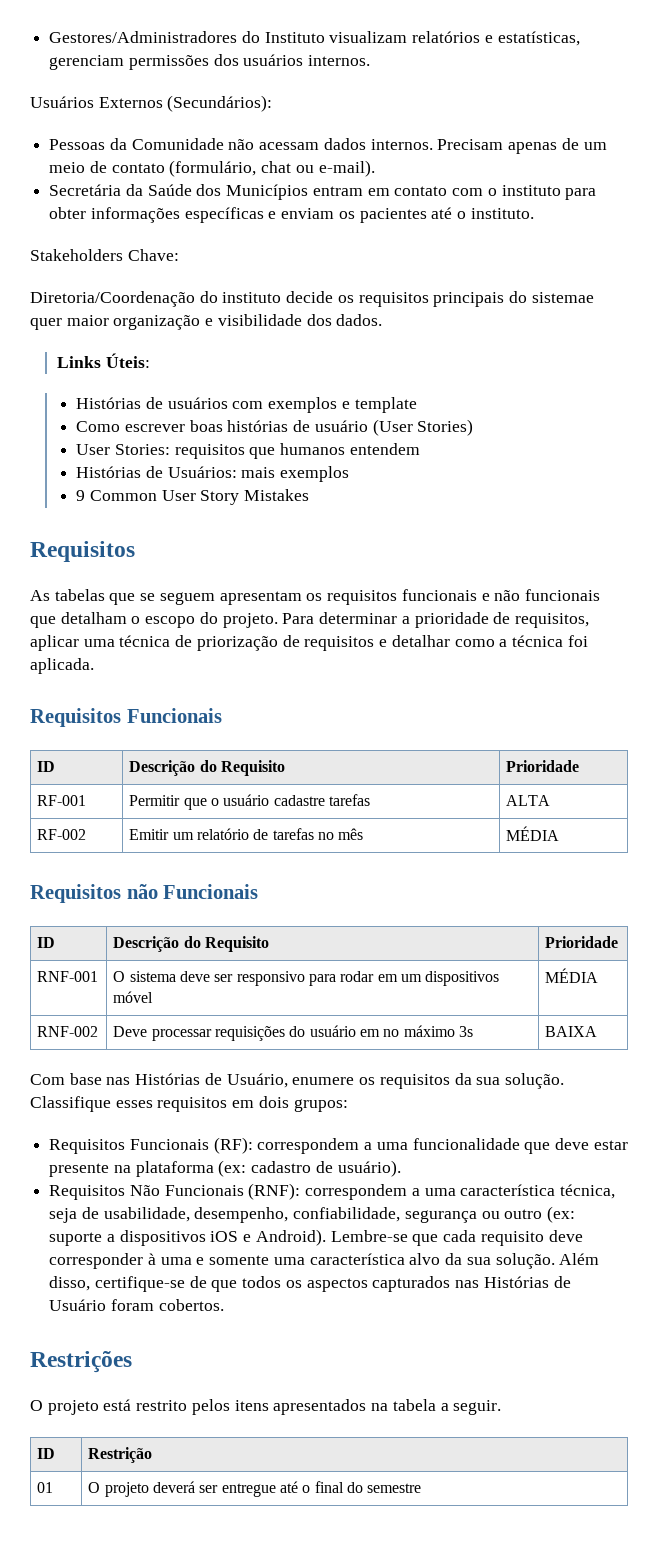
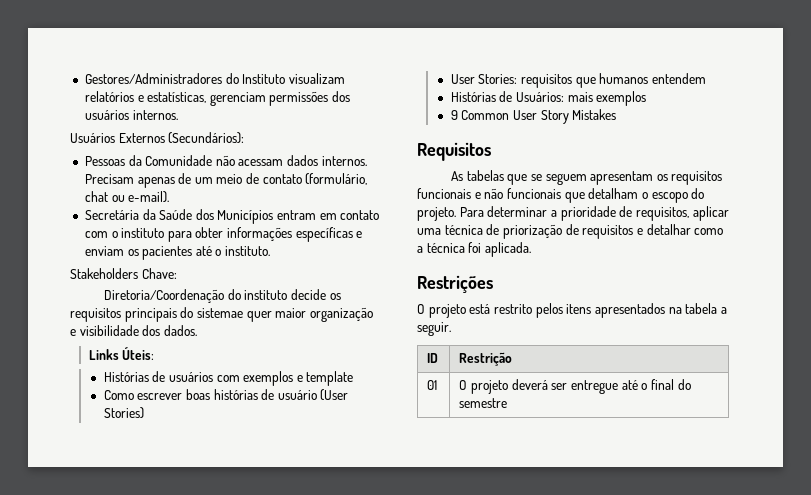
  Para determinar a prioridade de requisitos, aplicar uma técnica de priorização de requisitos e detalhar como a técnica foi aplicada.
- Requisitos Funcionais
- ID | Descrição do Requisito | Prioridade
- RF-001 | Permitir que o usuário cadastre tarefas | ALTA
- RF-002 | Emitir um relatório de tarefas no mês | MÉDIA
- Requisitos não Funcionais
- ID | Descrição do Requisito | Prioridade
- RNF-001 | O sistema deve ser responsivo para rodar em um dispositivos móvel | MÉDIA
- RNF-002 | Deve processar requisições do usuário em no máximo 3s | BAIXA
- Com base nas Histórias de Usuário, enumere os requisitos da sua solução. Classifique esses requisitos em dois grupos:
- Requisitos Funcionais (RF): correspondem a uma funcionalidade que deve estar presente na plataforma (ex: cadastro de usuário).
- Requisitos Não Funcionais (RNF): correspondem a uma característica técnica, seja de usabilidade, desempenho, confiabilidade, segurança ou outro (ex: suporte a dispositivos iOS e Android). Lembre-se que cada requisito deve corresponder à uma e somente uma característica alvo da sua solução. Além disso, certifique-se de que todos os aspectos capturados nas Histórias de Usuário foram cobertos.

